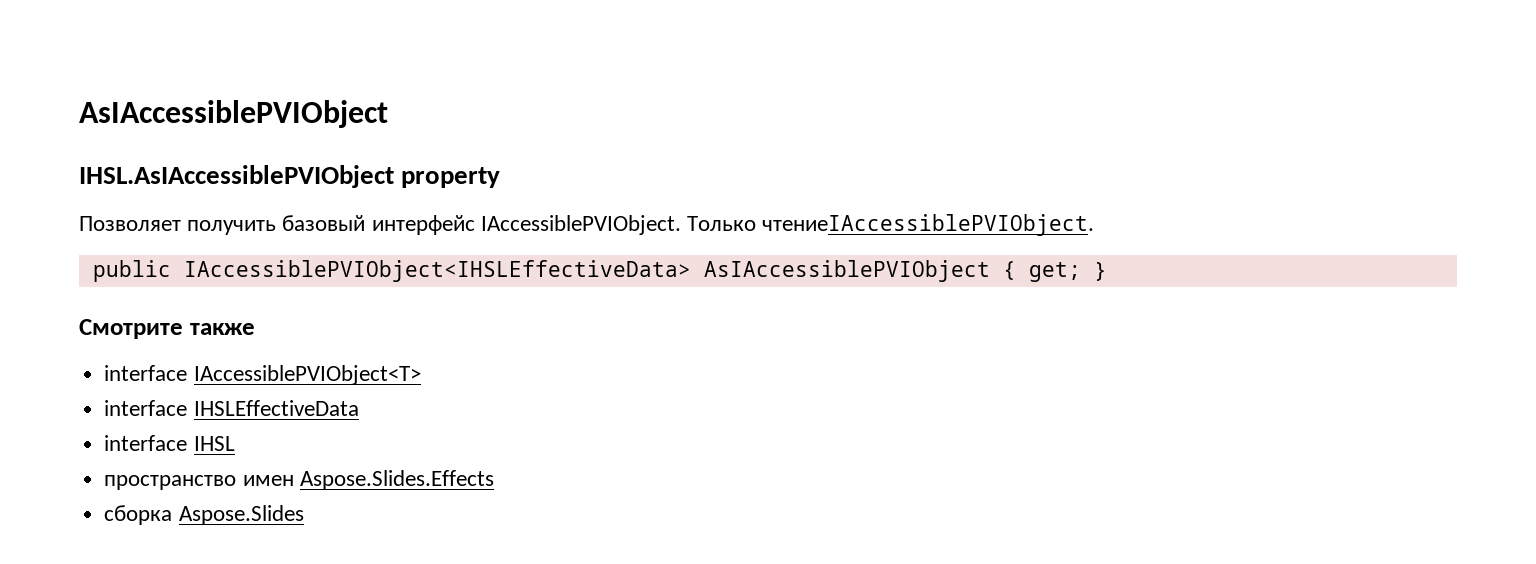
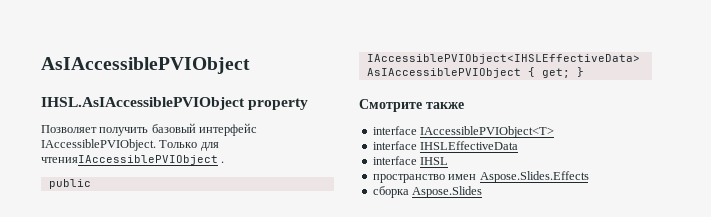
- Только чтениеIAccessiblePVIObject.
+ Только для чтенияIAccessiblePVIObject .

